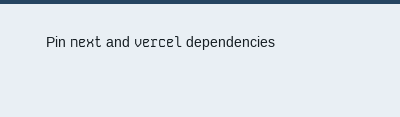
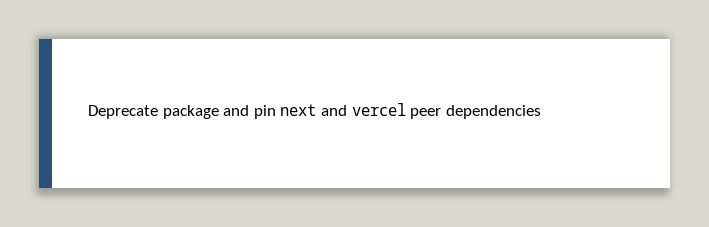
- Pin next and vercel dependencies
+ Deprecate package and pin next and vercel peer dependencies

